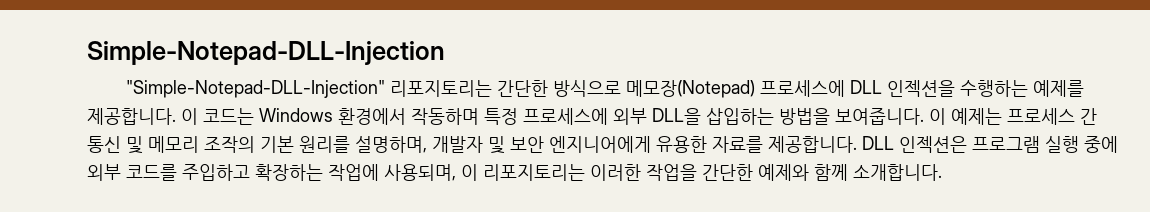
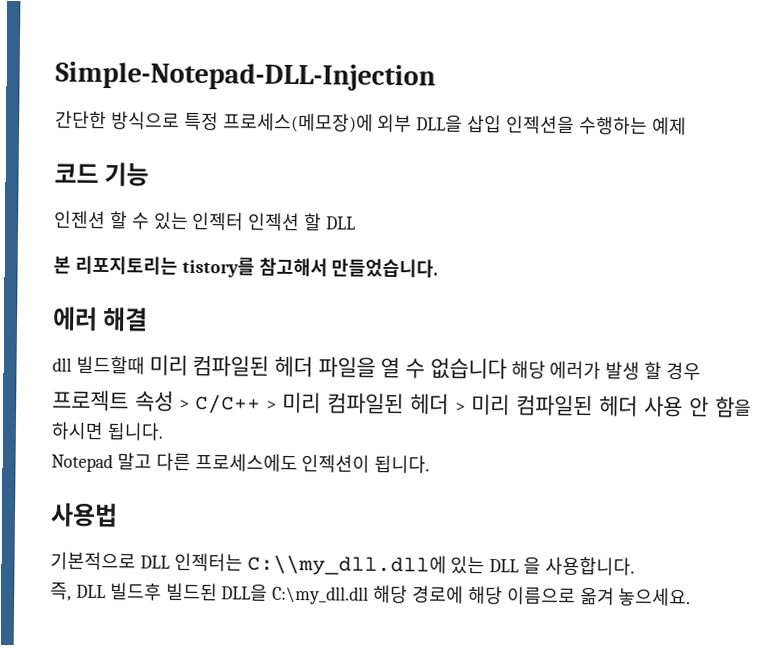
- "Simple-Notepad-DLL-Injection" 리포지토리는 간단한 방식으로 메모장(Notepad) 프로세스에 DLL 인젝션을 수행하는 예제를 제공합니다. 이 코드는 Windows 환경에서 작동하며 특정 프로세스에 외부 DLL을 삽입하는 방법을 보여줍니다. 이 예제는 프로세스 간 통신 및 메모리 조작의 기본 원리를 설명하며, 개발자 및 보안 엔지니어에게 유용한 자료를 제공합니다. DLL 인젝션은 프로그램 실행 중에 외부 코드를 주입하고 확장하는 작업에 사용되며, 이 리포지토리는 이러한 작업을 간단한 예제와 함께 소개합니다.
+ 간단한 방식으로 특정 프로세스(메모장)에 외부 DLL을 삽입 인젝션을 수행하는 예제
+ 코드 기능
+ 인젠션 할 수 있는 인젝터 인젝션 할 DLL
+ 본 리포지토리는 tistory를 참고해서 만들었습니다.
+ 에러 해결
+ dll 빌드할때 미리 컴파일된 헤더 파일을 열 수 없습니다 해당 에러가 발생 할 경우
+ 프로젝트 속성 > C/C++ > 미리 컴파일된 헤더 > 미리 컴파일된 헤더 사용 안 함을 하시면 됩니다.
+ Notepad 말고 다른 프로세스에도 인젝션이 됩니다.
+ 사용법
+ 기본적으로 DLL 인젝터는 C:\\my_dll.dll에 있는 DLL 을 사용합니다.
+ 즉, DLL 빌드후 빌드된 DLL을 C:\my_dll.dll 해당 경로에 해당 이름으로 옮겨 놓으세요.

